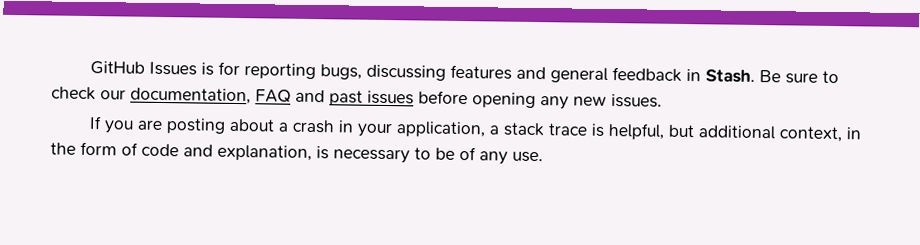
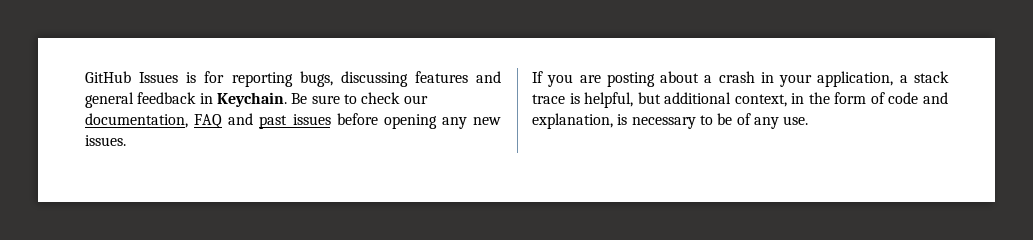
- GitHub Issues is for reporting bugs, discussing features and general feedback in Stash.
+ GitHub Issues is for reporting bugs, discussing features and general feedback in Keychain.

